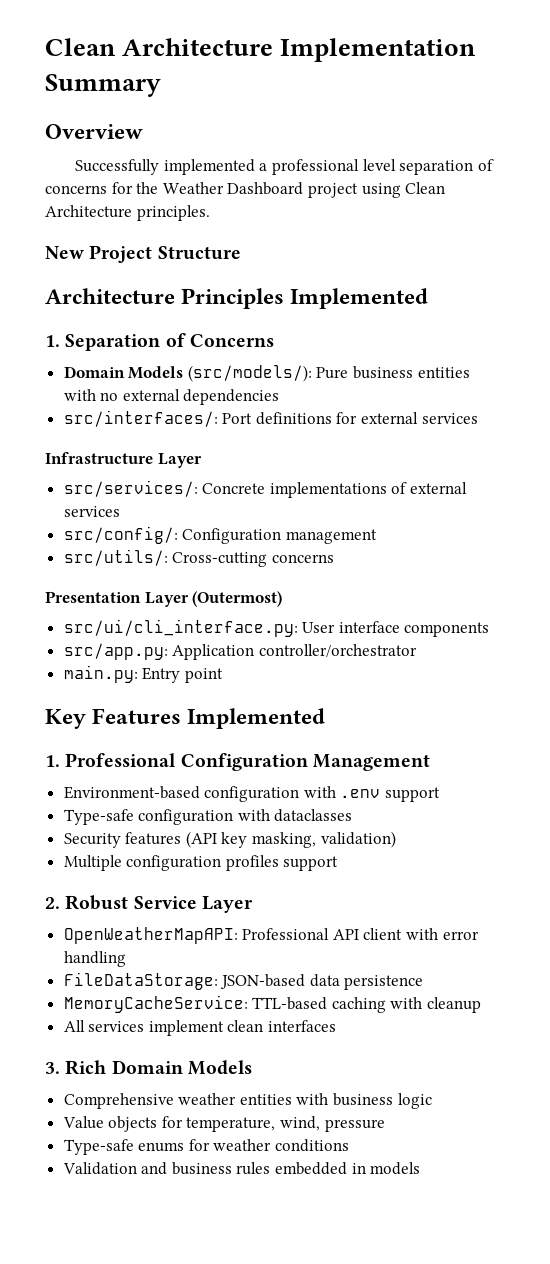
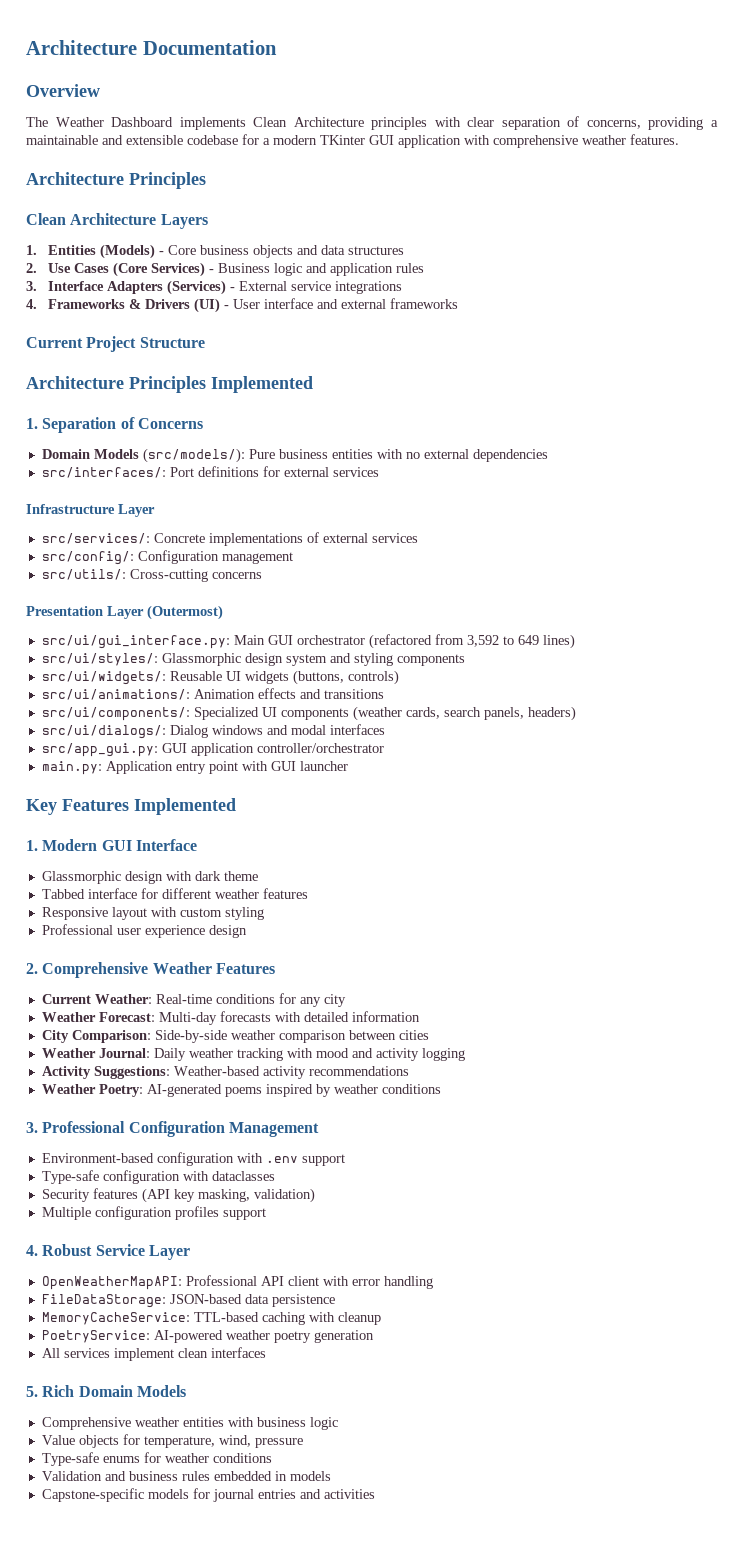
- Clean Architecture Implementation Summary
+ Architecture Documentation
  Overview
- Successfully implemented a professional level separation of concerns for the Weather Dashboard project using Clean Architecture principles.
- New Project Structure
+ The Weather Dashboard implements Clean Architecture principles with clear separation of concerns, providing a maintainable and extensible codebase for a modern TKinter GUI application with comprehensive weather features.
+ Architecture Principles
+ Clean Architecture Layers
+ 1. Entities (Models) - Core business objects and data structures
+ 2. Use Cases (Core Services) - Business logic and application rules
+ 3. Interface Adapters (Services) - External service integrations
+ 4. Frameworks & Drivers (UI) - User interface and external frameworks
+ Current Project Structure
- src/ui/cli_interface.py: User interface components
- src/app.py: Application controller/orchestrator
+ src/ui/gui_interface.py: Main GUI orchestrator (refactored from 3,592 to 649 lines)
+ src/ui/styles/: Glassmorphic design system and styling components
+ src/ui/widgets/: Reusable UI widgets (buttons, controls)
+ src/ui/animations/: Animation effects and transitions
+ src/ui/components/: Specialized UI components (weather cards, search panels, headers)
+ src/ui/dialogs/: Dialog windows and modal interfaces
+ src/app_gui.py: GUI application controller/orchestrator
- main.py: Entry point
+ main.py: Application entry point with GUI launcher
- 1. Professional Configuration Management
+ 1. Modern GUI Interface
+ Glassmorphic design with dark theme
+ Tabbed interface for different weather features
+ Responsive layout with custom styling
+ Professional user experience design
+ 2. Comprehensive Weather Features
+ Current Weather: Real-time conditions for any city
+ Weather Forecast: Multi-day forecasts with detailed information
+ City Comparison: Side-by-side weather comparison between cities
+ Weather Journal: Daily weather tracking with mood and activity logging
+ Activity Suggestions: Weather-based activity recommendations
+ Weather Poetry: AI-generated poems inspired by weather conditions
+ 3. Professional Configuration Management
- 2. Robust Service Layer
+ 4. Robust Service Layer
+ PoetryService: AI-powered weather poetry generation
- 3. Rich Domain Models
+ 5. Rich Domain Models
+ Capstone-specific models for journal entries and activities

